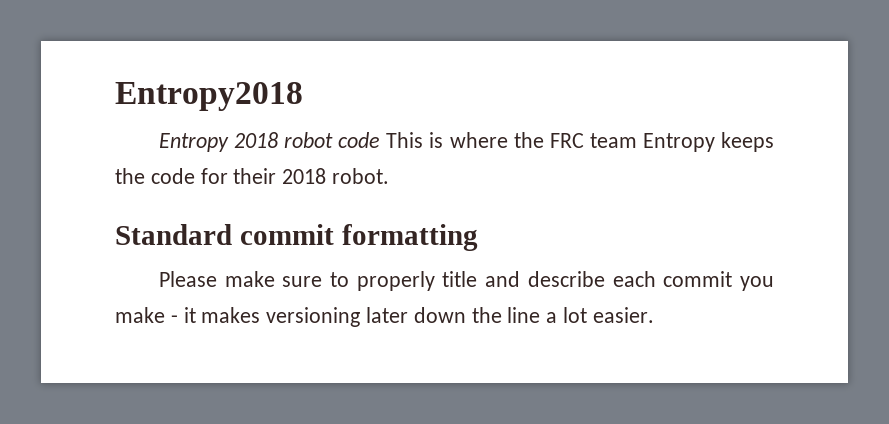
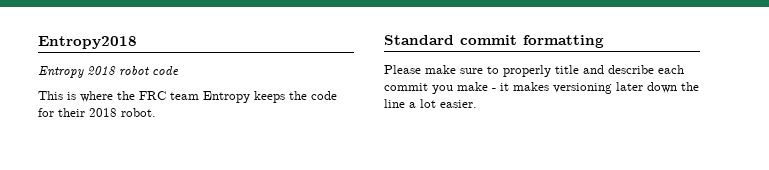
- Entropy 2018 robot code This is where the FRC team Entropy keeps the code for their 2018 robot.
+ Entropy 2018 robot code
+ This is where the FRC team Entropy keeps the code for their 2018 robot.

